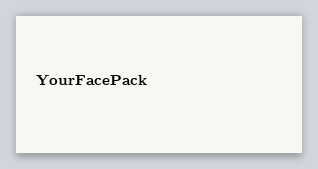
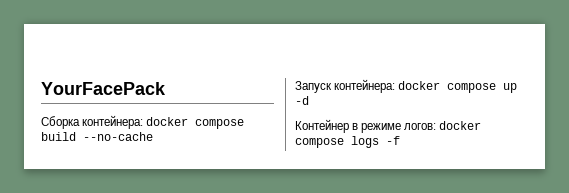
+ Сборка контейнера: docker compose build --no-cache
+ Запуск контейнера: docker compose up -d
+ Контейнер в режиме логов: docker compose logs -f

